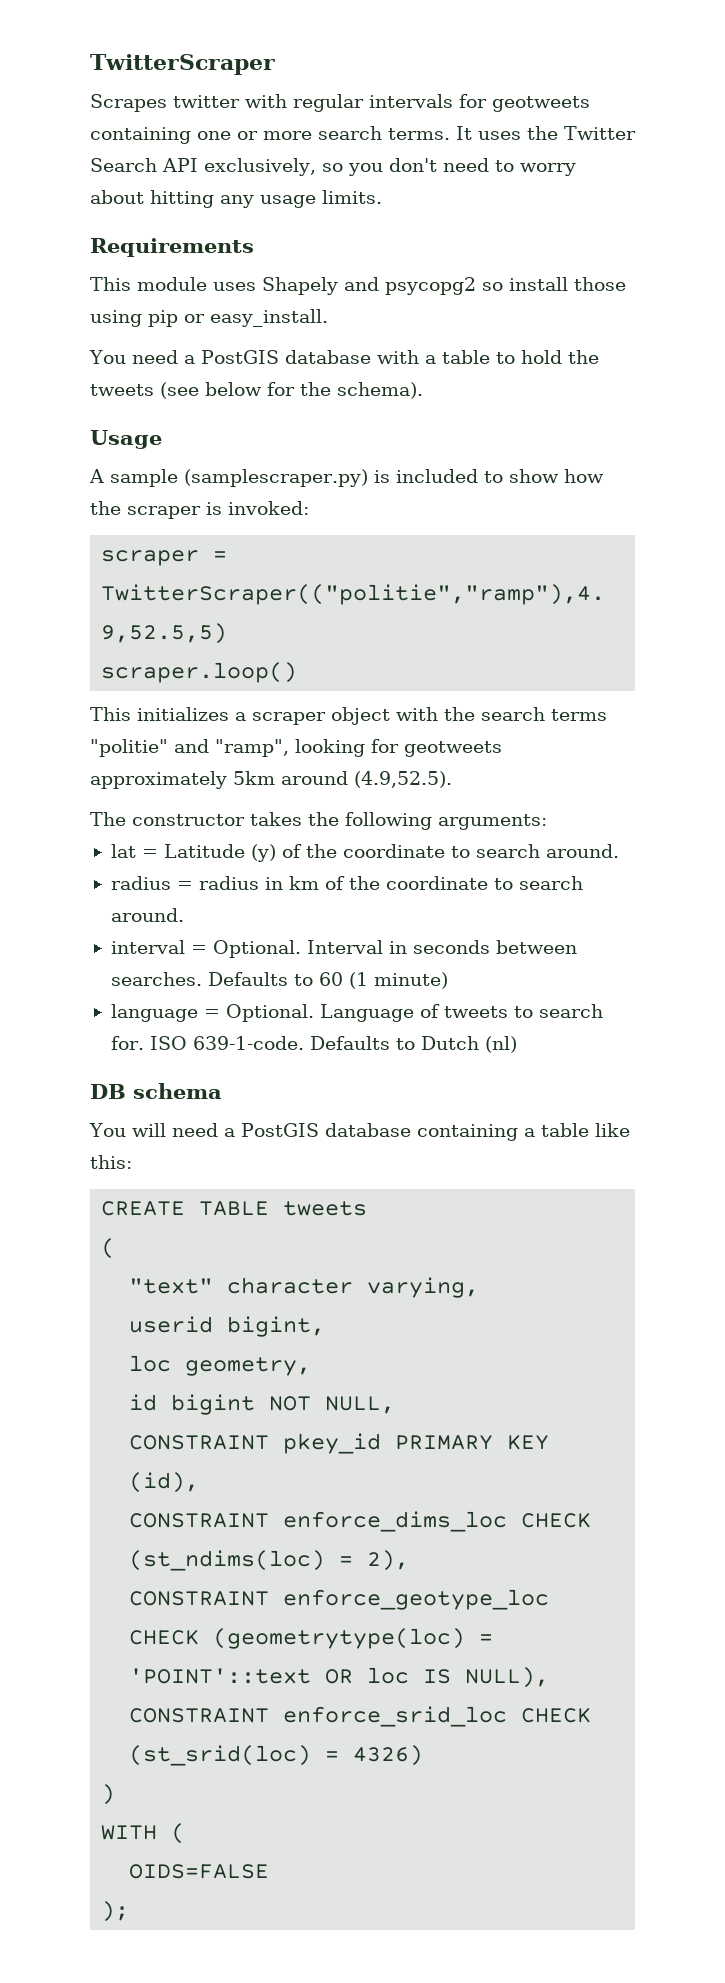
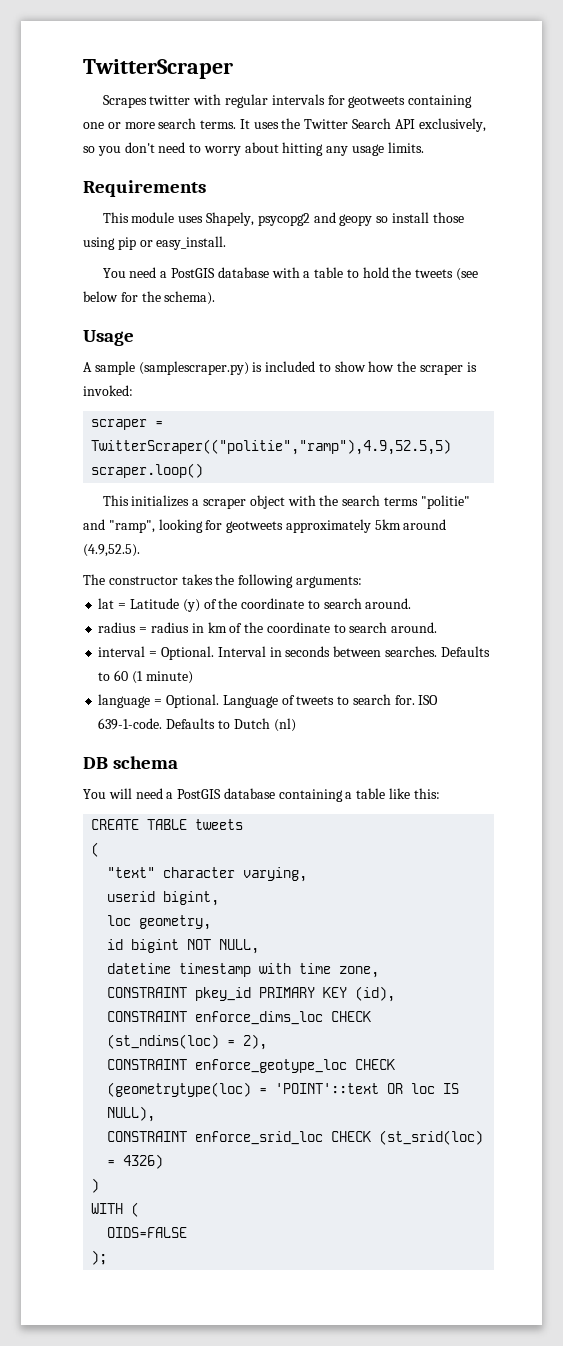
- This module uses Shapely and psycopg2 so install those using pip or easy_install.
+ This module uses Shapely, psycopg2 and geopy so install those using pip or easy_install.
+ datetime timestamp with time zone,

